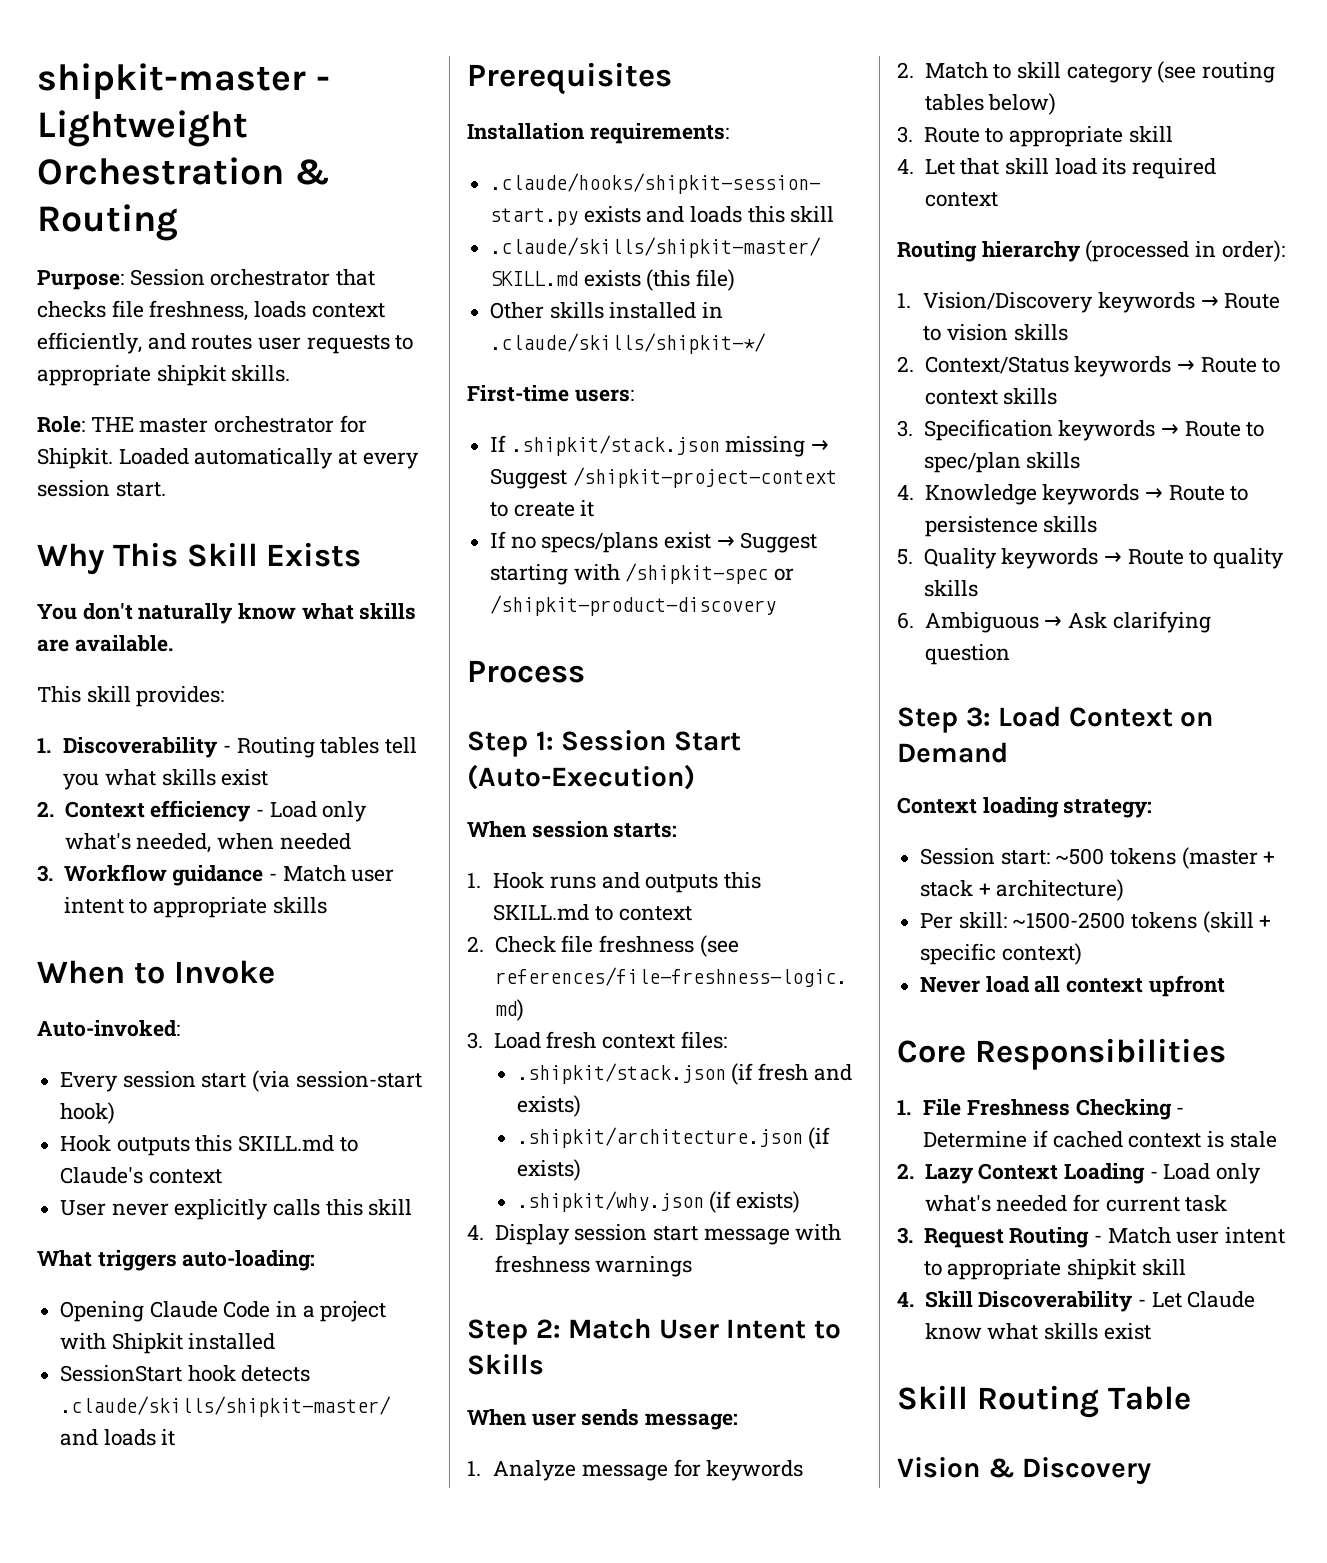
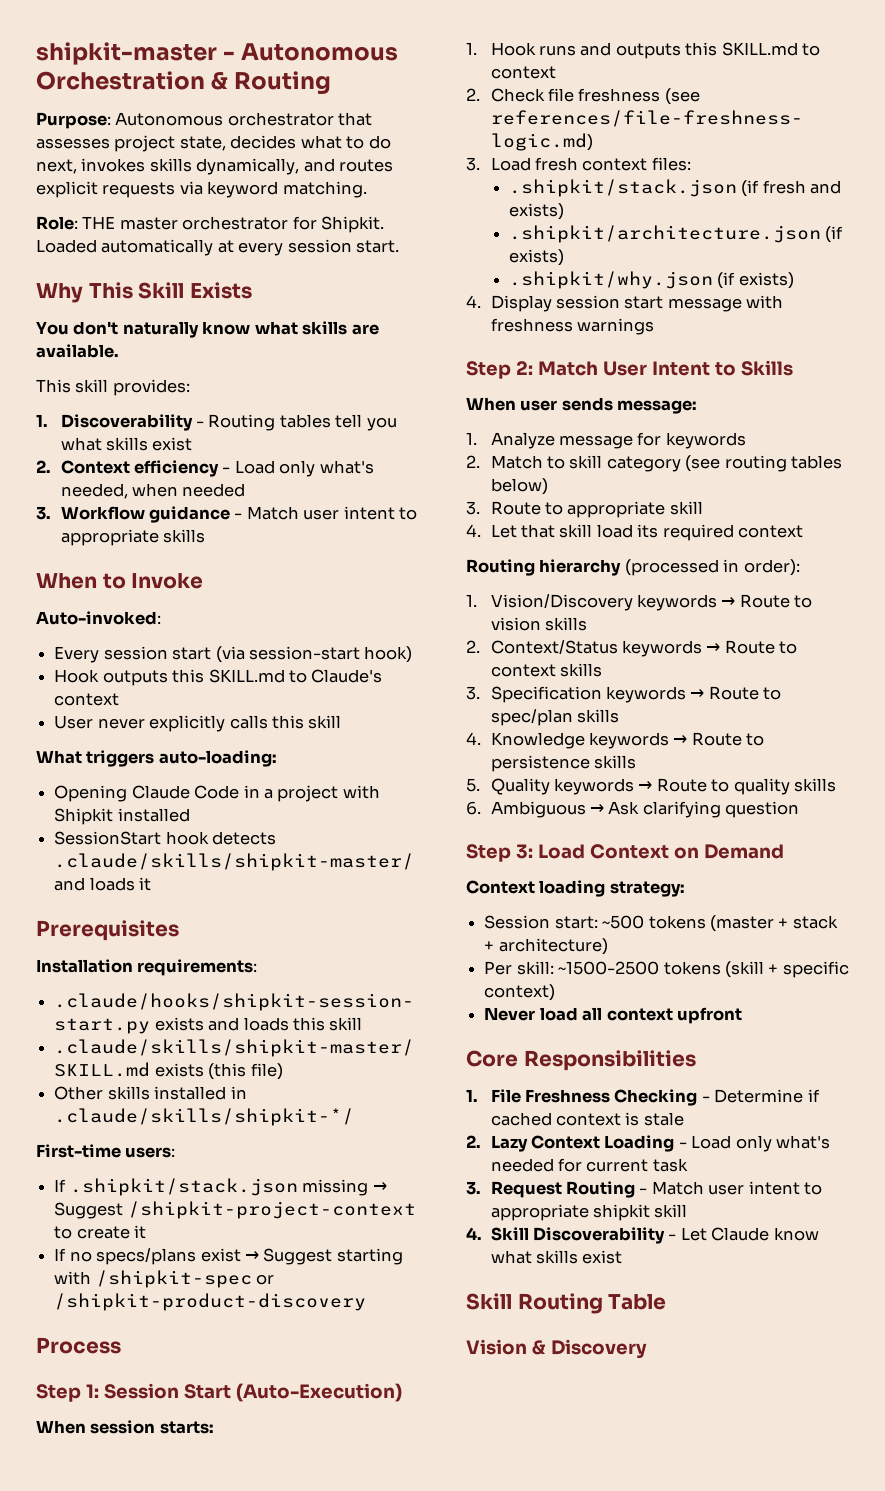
- shipkit-master - Lightweight Orchestration & Routing
+ shipkit-master - Autonomous Orchestration & Routing
- Purpose: Session orchestrator that checks file freshness, loads context efficiently, and routes user requests to appropriate shipkit skills.
+ Purpose: Autonomous orchestrator that assesses project state, decides what to do next, invokes skills dynamically, and routes explicit requests via keyword matching.

